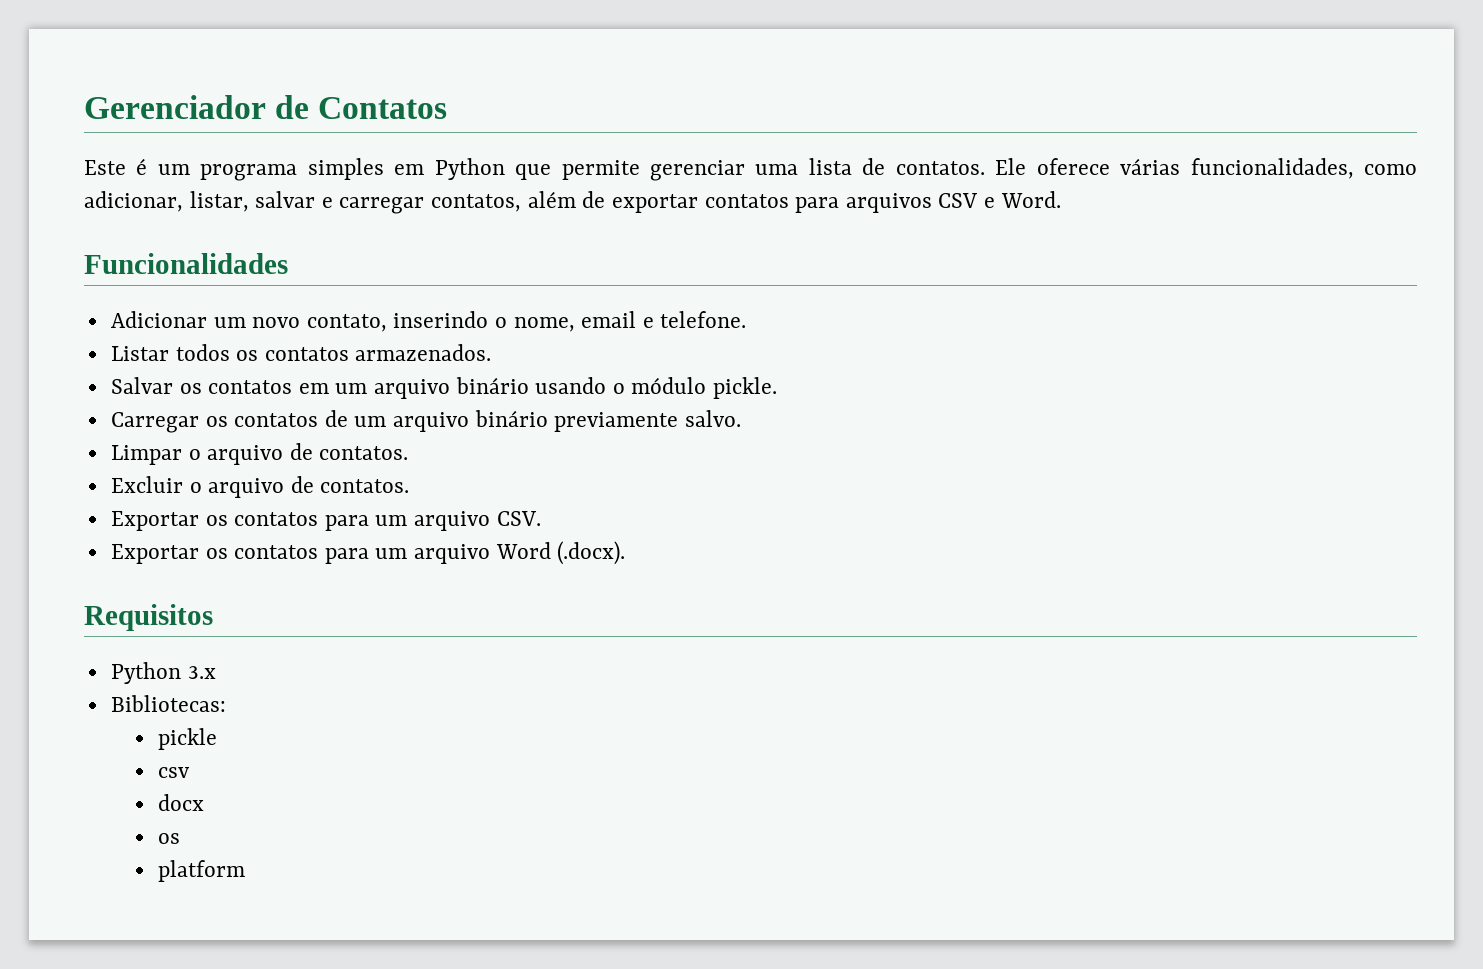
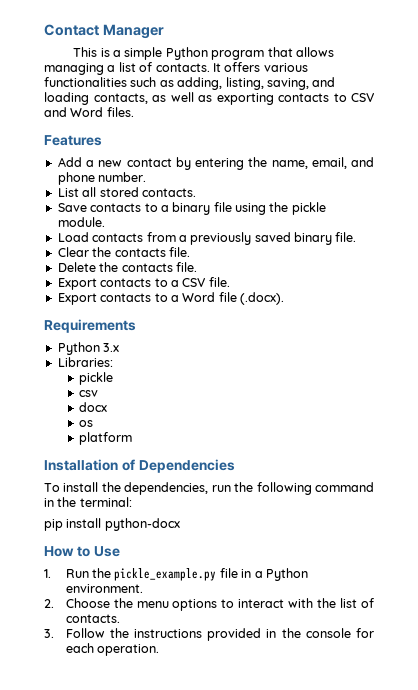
- Gerenciador de Contatos
- Este é um programa simples em Python que permite gerenciar uma lista de contatos. Ele oferece várias funcionalidades, como adicionar, listar, salvar e carregar contatos, além de exportar contatos para arquivos CSV e Word.
- Funcionalidades
- Adicionar um novo contato, inserindo o nome, email e telefone.
- Listar todos os contatos armazenados.
- Salvar os contatos em um arquivo binário usando o módulo pickle.
- Carregar os contatos de um arquivo binário previamente salvo.
- Limpar o arquivo de contatos.
- Excluir o arquivo de contatos.
- Exportar os contatos para um arquivo CSV.
- Exportar os contatos para um arquivo Word (.docx).
+ Contact Manager
+ This is a simple Python program that allows managing a list of contacts. It offers various functionalities such as adding, listing, saving, and loading contacts, as well as exporting contacts to CSV and Word files.
+ Features
+ Add a new contact by entering the name, email, and phone number.
+ List all stored contacts.
+ Save contacts to a binary file using the pickle module.
+ Load contacts from a previously saved binary file.
+ Clear the contacts file.
+ Delete the contacts file.
+ Export contacts to a CSV file.
+ Export contacts to a Word file (.docx).
- Requisitos
+ Requirements
- Bibliotecas:
+ Libraries:
+ Installation of Dependencies
+ To install the dependencies, run the following command in the terminal:
+ pip install python-docx
+ How to Use
+ 1. Run the pickle_example.py file in a Python environment.
+ 2. Choose the menu options to interact with the list of contacts.
+ 3. Follow the instructions provided in the console for each operation.

